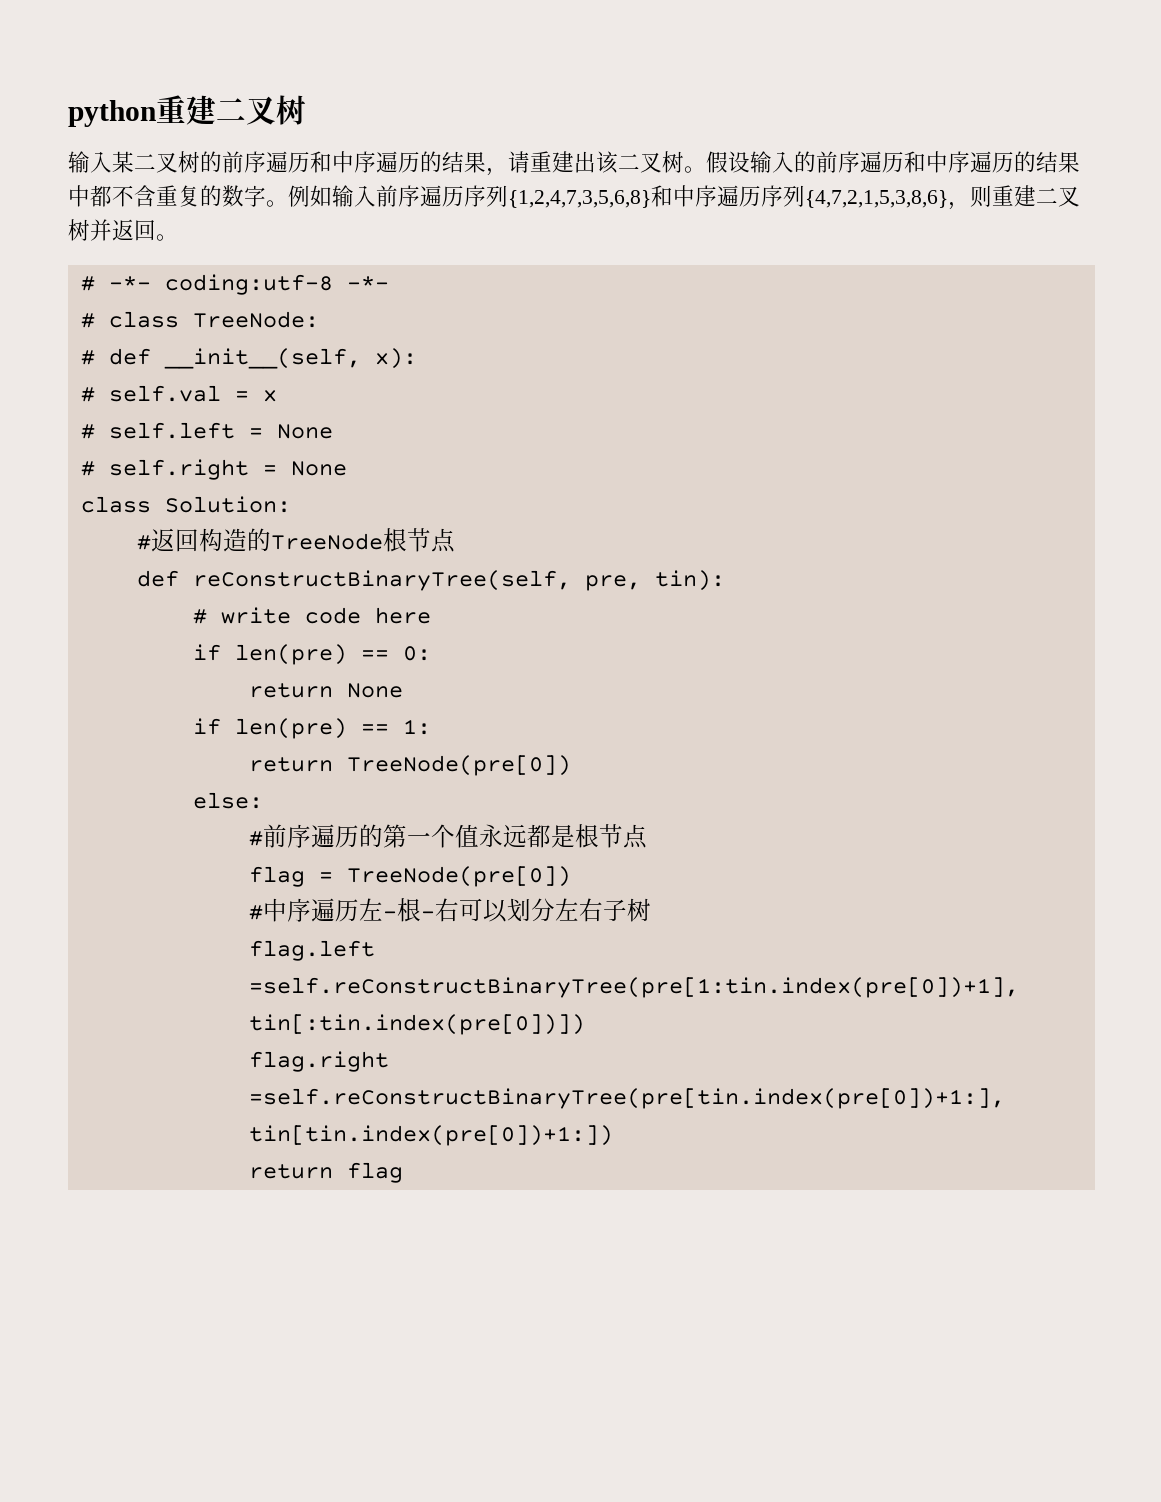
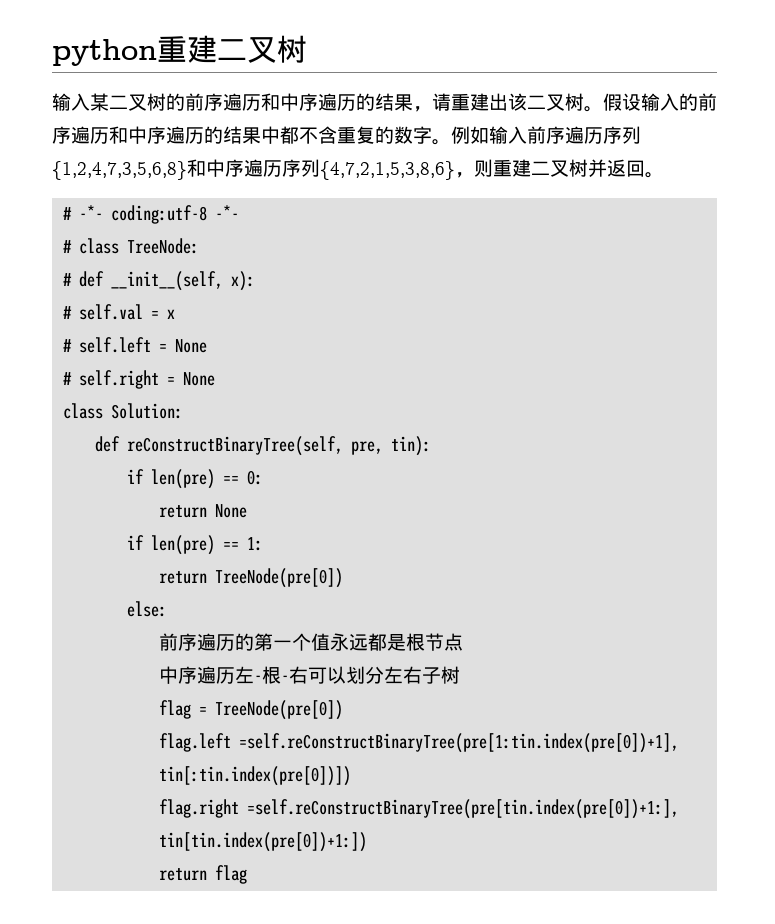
- #返回构造的TreeNode根节点
- # write code here
- #前序遍历的第一个值永远都是根节点
+ 前序遍历的第一个值永远都是根节点
- flag = TreeNode(pre[0])
- #中序遍历左-根-右可以划分左右子树
+ 中序遍历左-根-右可以划分左右子树
+ flag = TreeNode(pre[0])

